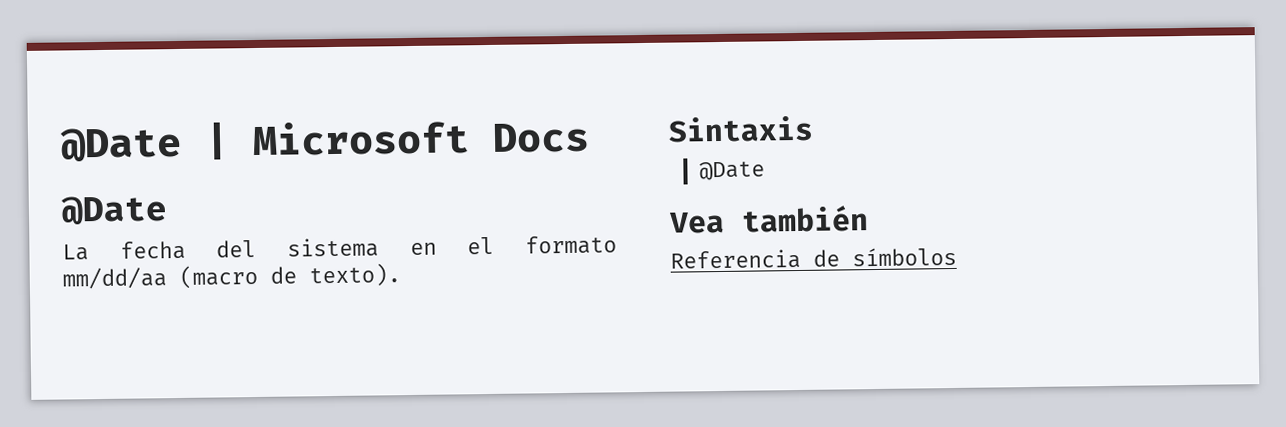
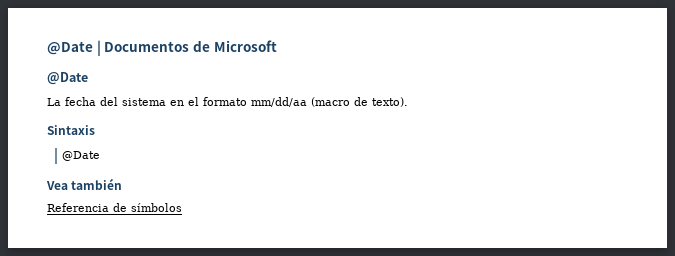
- @Date | Microsoft Docs
+ @Date | Documentos de Microsoft

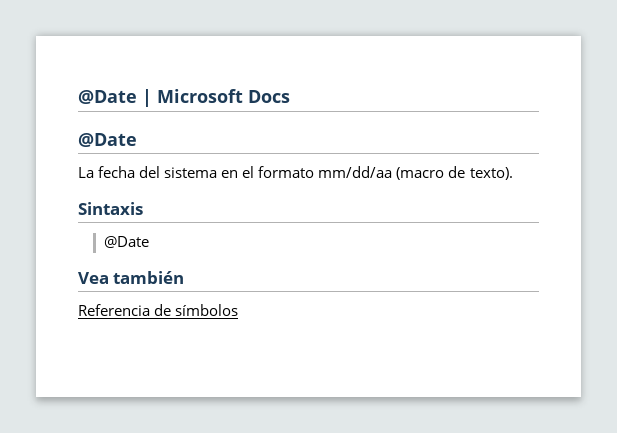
- @Date | Documentos de Microsoft
+ @Date | Microsoft Docs

